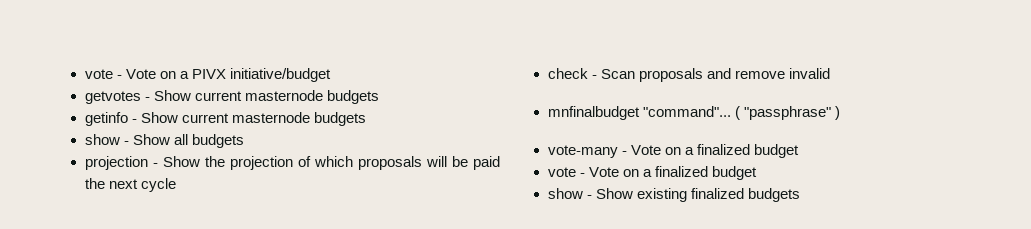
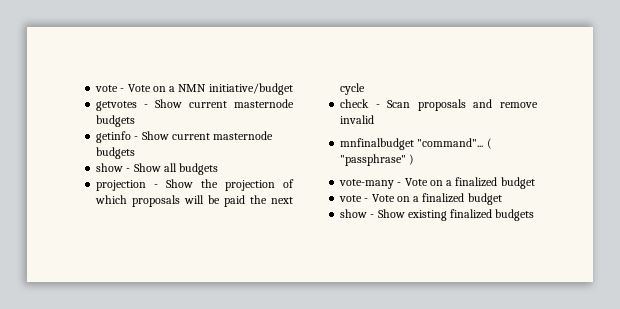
- vote - Vote on a PIVX initiative/budget
+ vote - Vote on a NMN initiative/budget

